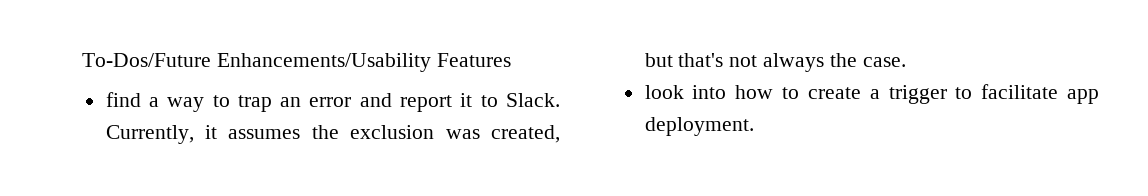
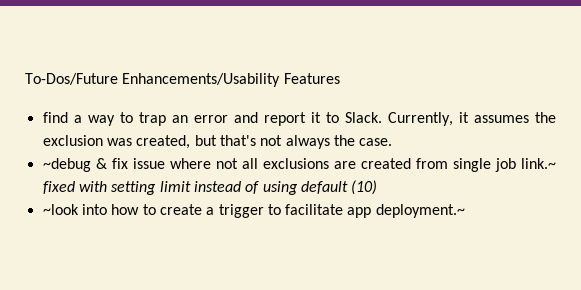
- look into how to create a trigger to facilitate app deployment.
+ ~debug & fix issue where not all exclusions are created from single job link.~ fixed with setting limit instead of using default (10)
+ ~look into how to create a trigger to facilitate app deployment.~

